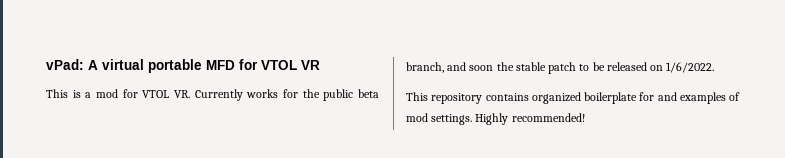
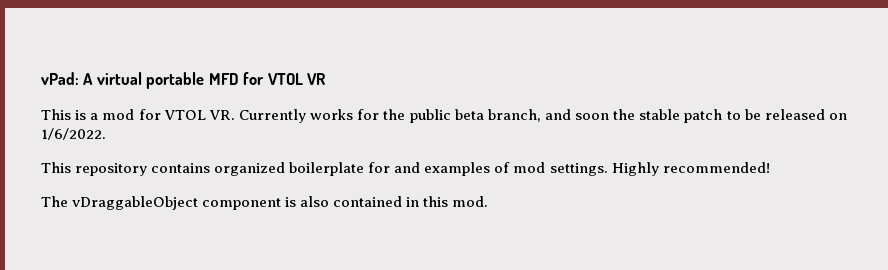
+ The vDraggableObject component is also contained in this mod.

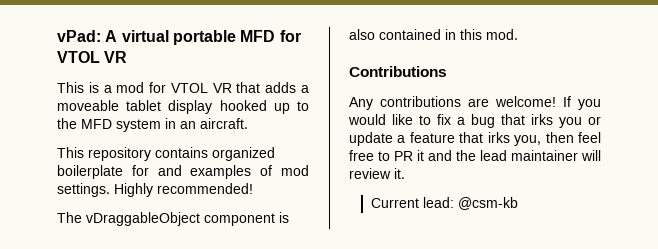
- This is a mod for VTOL VR. Currently works for the public beta branch, and soon the stable patch to be released on 1/6/2022.
+ This is a mod for VTOL VR that adds a moveable tablet display hooked up to the MFD system in an aircraft.
+ Contributions
+ Any contributions are welcome! If you would like to fix a bug that irks you or update a feature that irks you, then feel free to PR it and the lead maintainer will review it.
+ Current lead: @csm-kb

